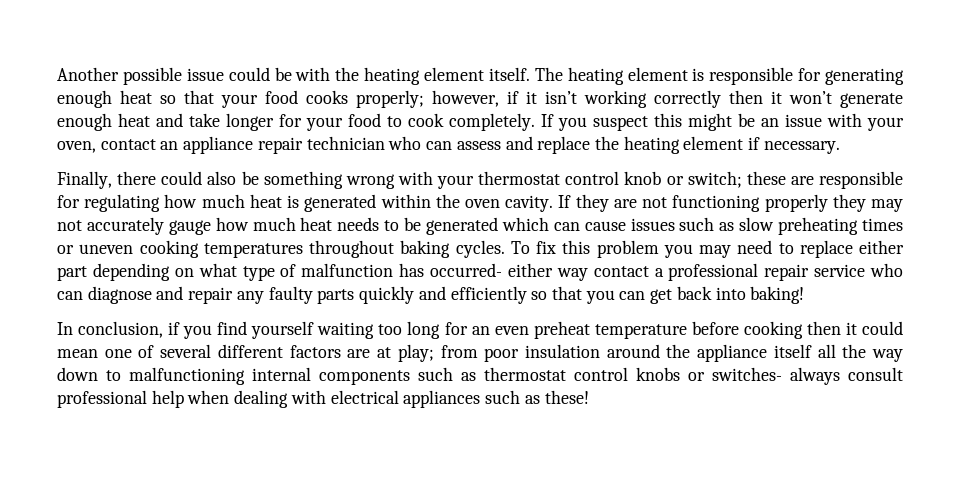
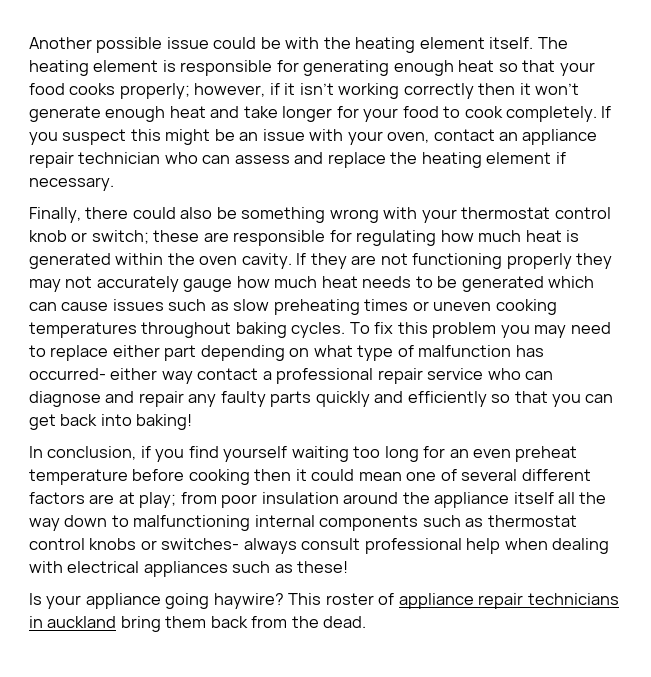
+ Is your appliance going haywire? This roster of appliance repair technicians in auckland bring them back from the dead.

